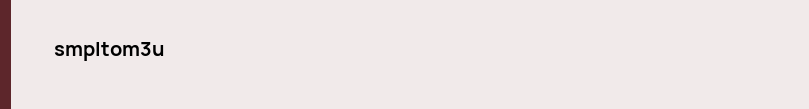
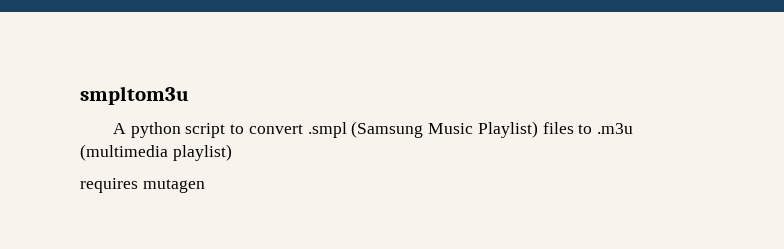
+ A python script to convert .smpl (Samsung Music Playlist) files to .m3u (multimedia playlist)
+ requires mutagen

